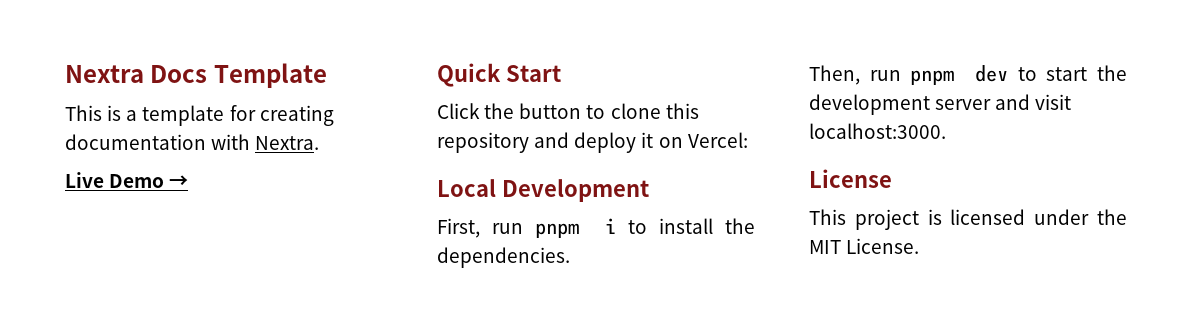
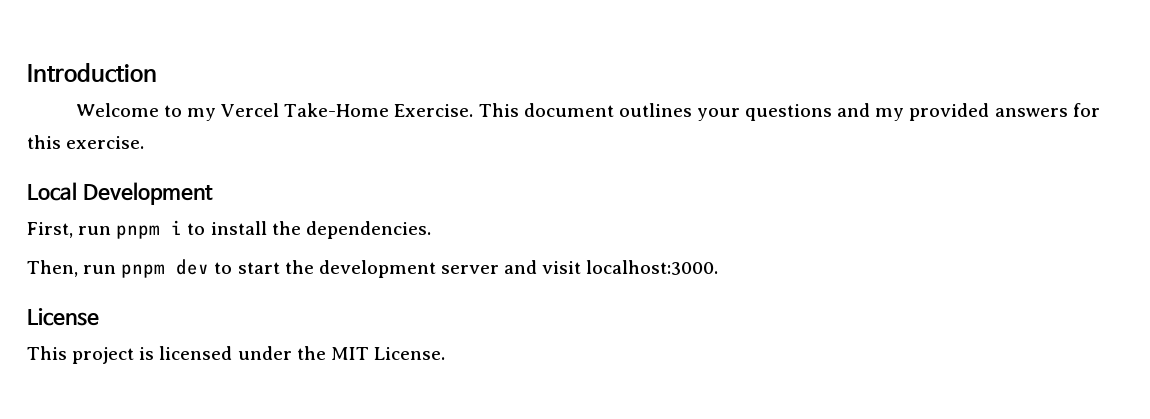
- Nextra Docs Template
- This is a template for creating documentation with Nextra.
- Live Demo →
- Quick Start
- Click the button to clone this repository and deploy it on Vercel:
+ Introduction
+ Welcome to my Vercel Take-Home Exercise. This document outlines your questions and my provided answers for this exercise.

